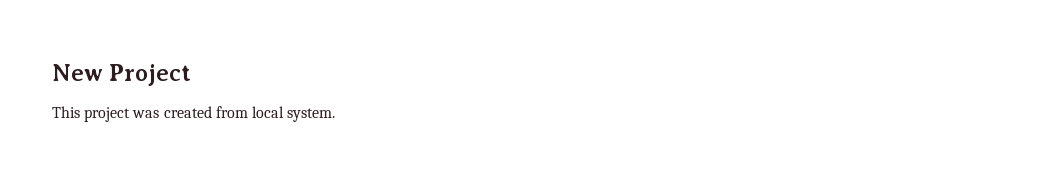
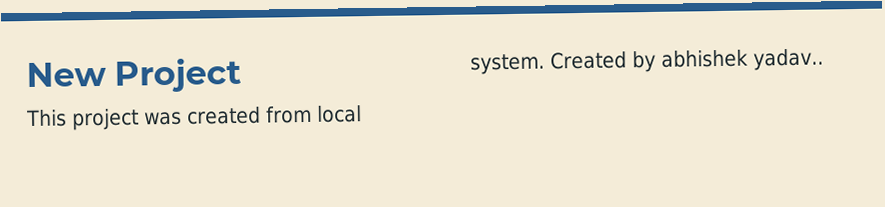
+ Created by abhishek yadav..

